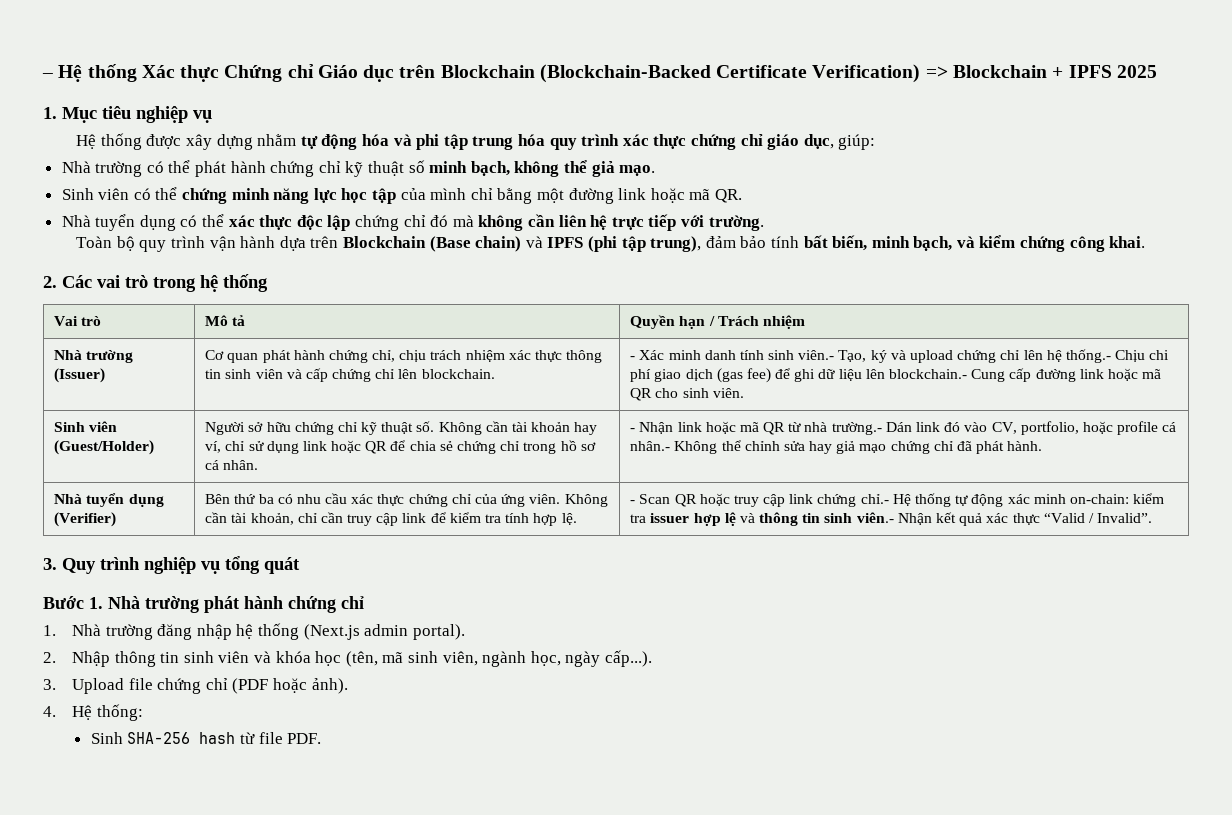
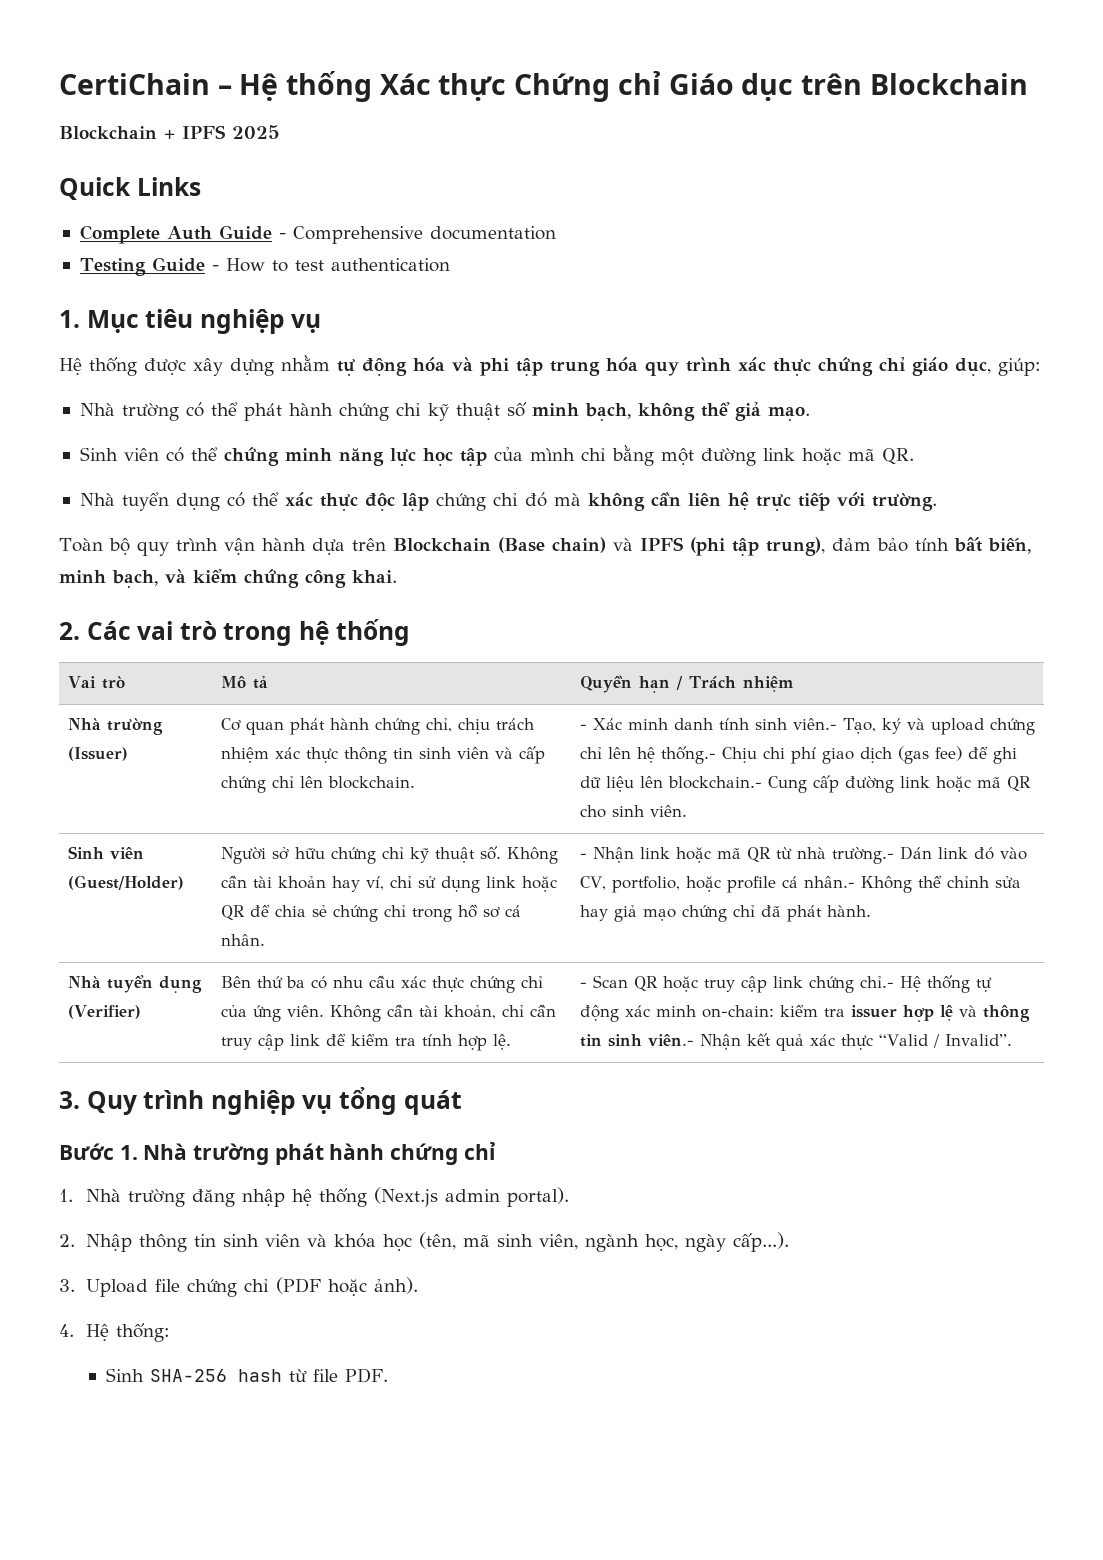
- – Hệ thống Xác thực Chứng chỉ Giáo dục trên Blockchain (Blockchain-Backed Certificate Verification) => Blockchain + IPFS 2025
+ CertiChain – Hệ thống Xác thực Chứng chỉ Giáo dục trên Blockchain
+ Blockchain + IPFS 2025
+ Quick Links
+ Complete Auth Guide - Comprehensive documentation
+ Testing Guide - How to test authentication

